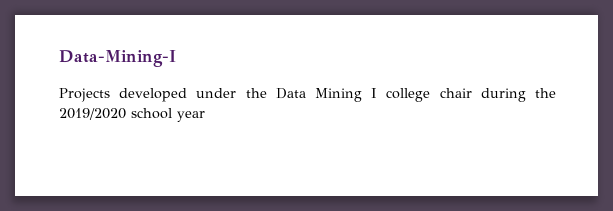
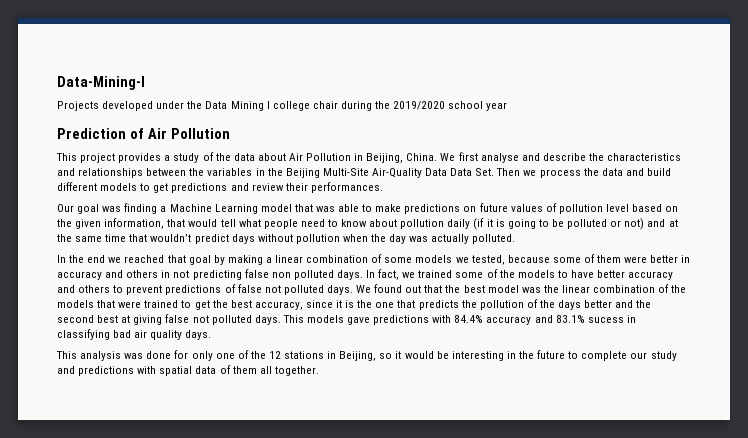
+ Prediction of Air Pollution
+ This project provides a study of the data about Air Pollution in Beijing, China. We first analyse and describe the characteristics and relationships between the variables in the Beijing Multi-Site Air-Quality Data Data Set. Then we process the data and build different models to get predictions and review their performances.
+ Our goal was finding a Machine Learning model that was able to make predictions on future values of pollution level based on the given information, that would tell what people need to know about pollution daily (if it is going to be polluted or not) and at the same time that wouldn’t predict days without pollution when the day was actually polluted.
+ In the end we reached that goal by making a linear combination of some models we tested, because some of them were better in accuracy and others in not predicting false non polluted days. In fact, we trained some of the models to have better accuracy and others to prevent predictions of false not polluted days. We found out that the best model was the linear combination of the models that were trained to get the best accuracy, since it is the one that predicts the pollution of the days better and the second best at giving false not polluted days. This models gave predictions with 84.4% accuracy and 83.1% sucess in classifying bad air quality days.
+ This analysis was done for only one of the 12 stations in Beijing, so it would be interesting in the future to complete our study and predictions with spatial data of them all together.

